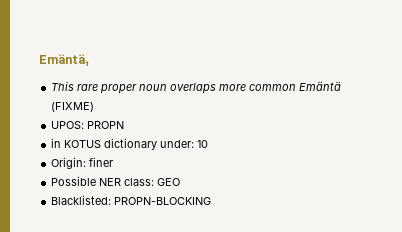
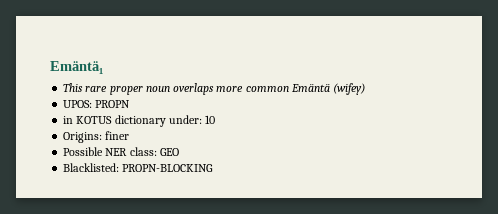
- This rare proper noun overlaps more common Emäntä (FIXME)
+ This rare proper noun overlaps more common Emäntä (wifey)
- Origin: finer
+ Origins: finer

